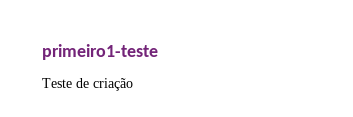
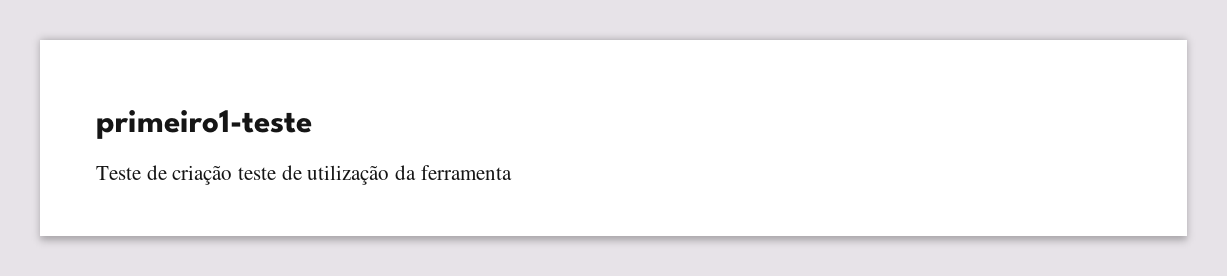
- Teste de criação
+ Teste de criação teste de utilização da ferramenta

